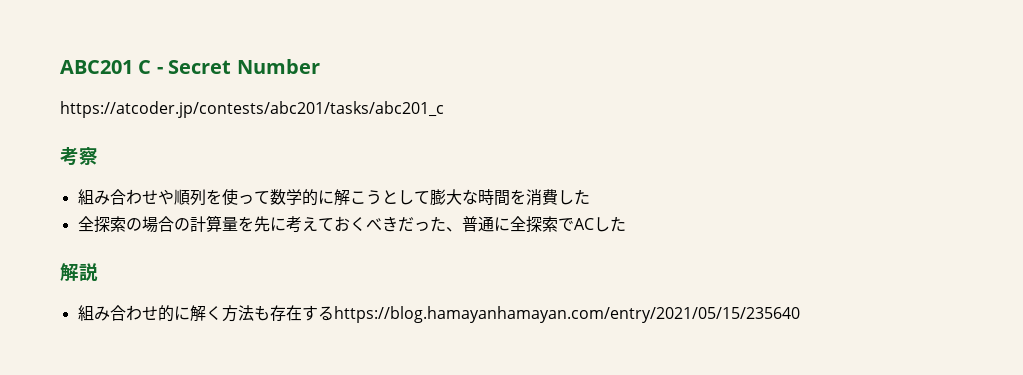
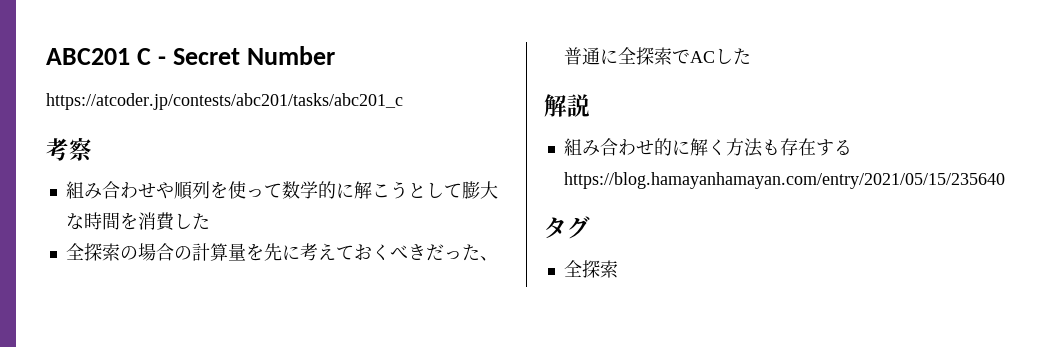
+ タグ
+ 全探索

